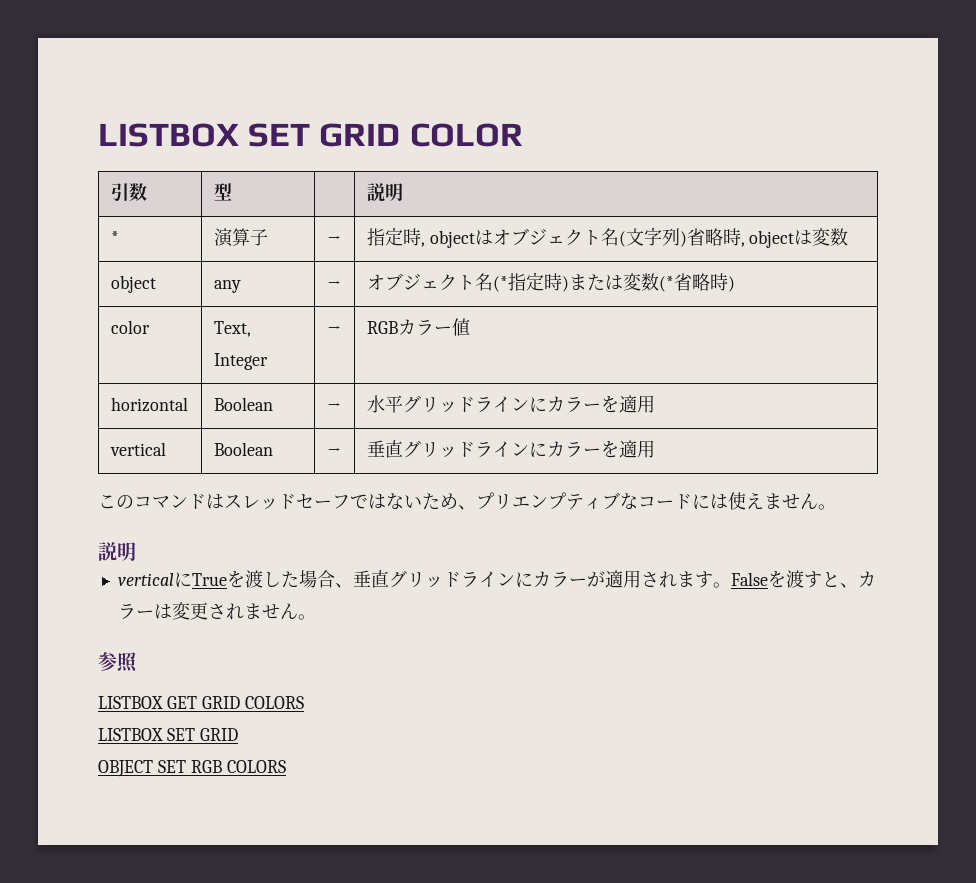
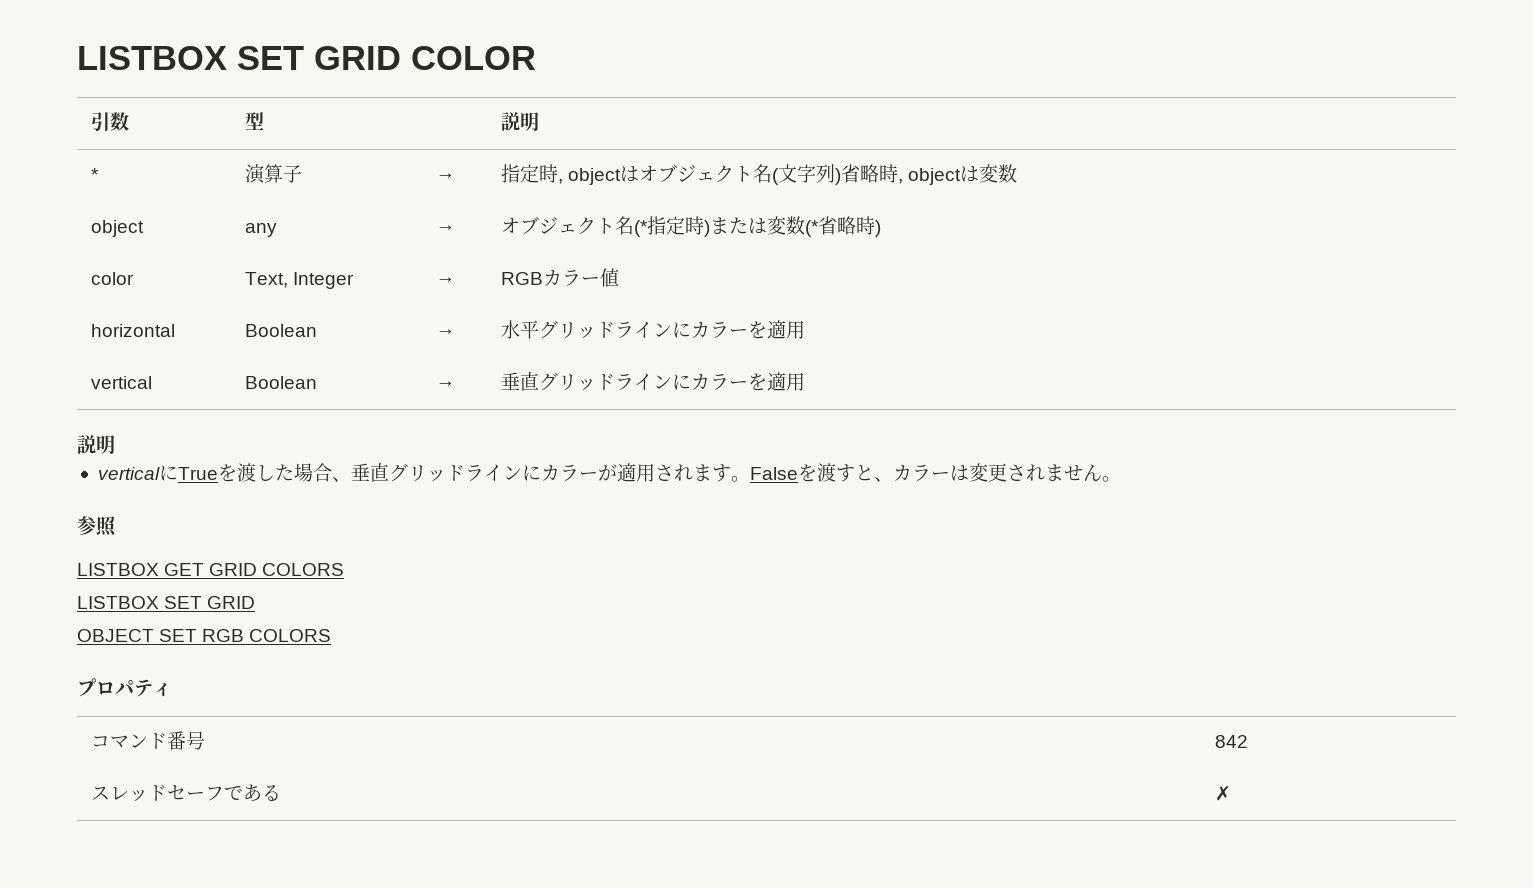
- このコマンドはスレッドセーフではないため、プリエンプティブなコードには使えません。
+ プロパティ
+ コマンド番号 | 842
+ スレッドセーフである | ✗

